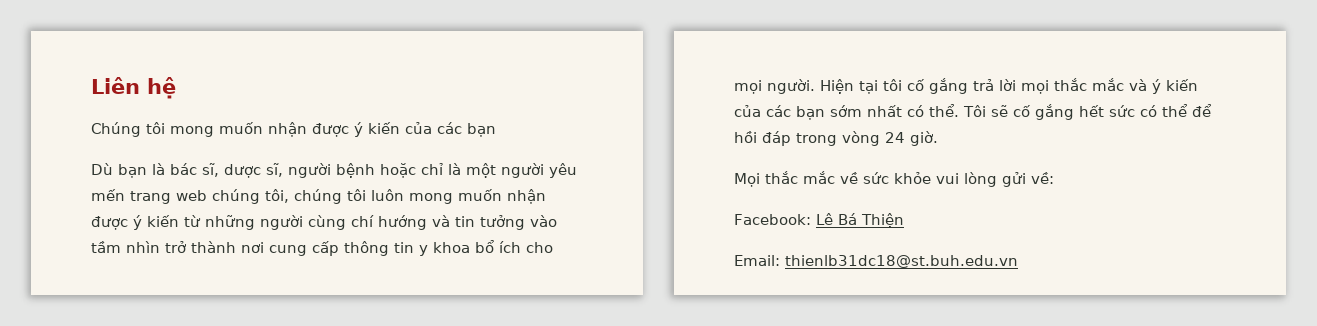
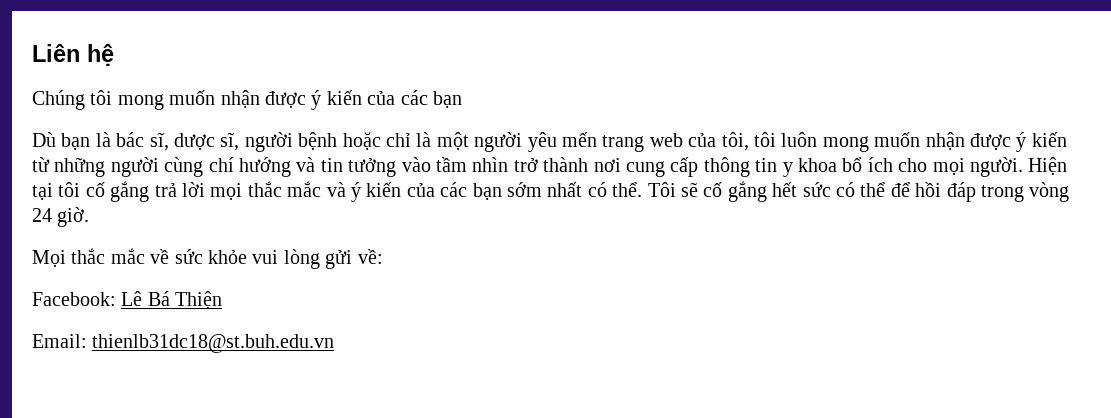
- Dù bạn là bác sĩ, dược sĩ, người bệnh hoặc chỉ là một người yêu mến trang web chúng tôi, chúng tôi luôn mong muốn nhận được ý kiến từ những người cùng chí hướng và tin tưởng vào tầm nhìn trở thành nơi cung cấp thông tin y khoa bổ ích cho mọi người.
+ Dù bạn là bác sĩ, dược sĩ, người bệnh hoặc chỉ là một người yêu mến trang web của tôi, tôi luôn mong muốn nhận được ý kiến từ những người cùng chí hướng và tin tưởng vào tầm nhìn trở thành nơi cung cấp thông tin y khoa bổ ích cho mọi người.

